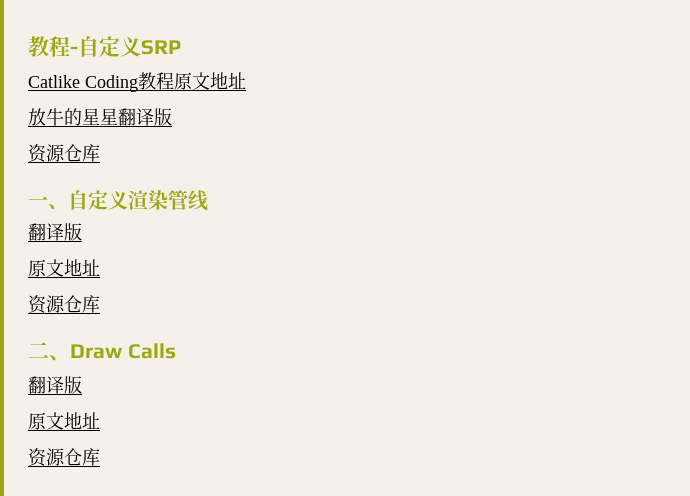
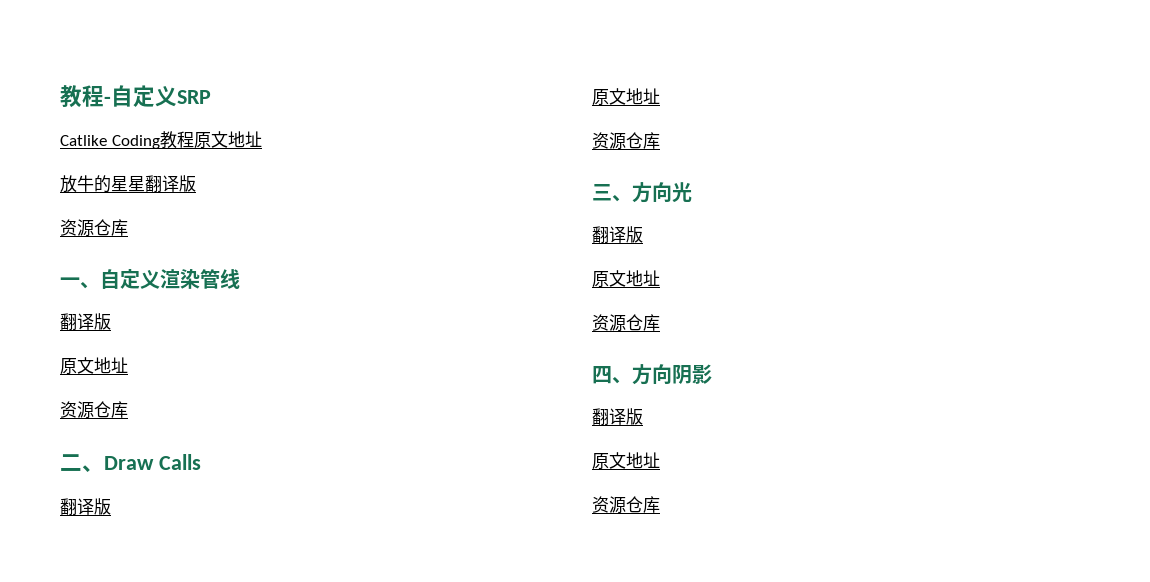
+ 三、方向光
+ 翻译版
+ 原文地址
+ 资源仓库
+ 四、方向阴影
+ 翻译版
+ 原文地址
+ 资源仓库

